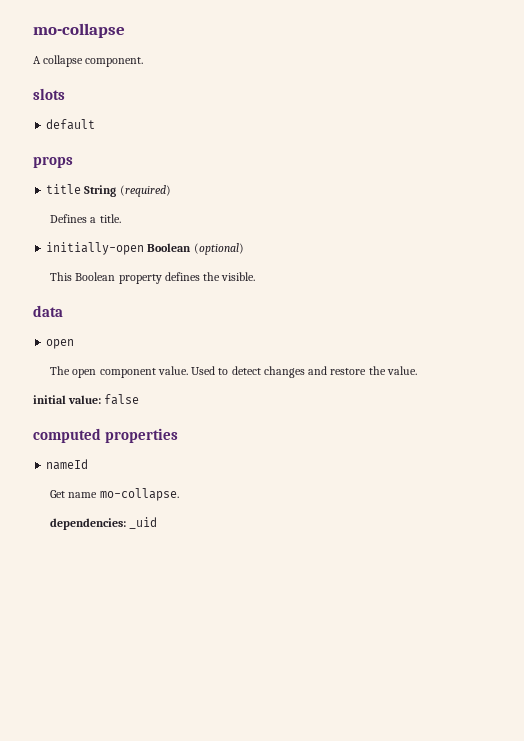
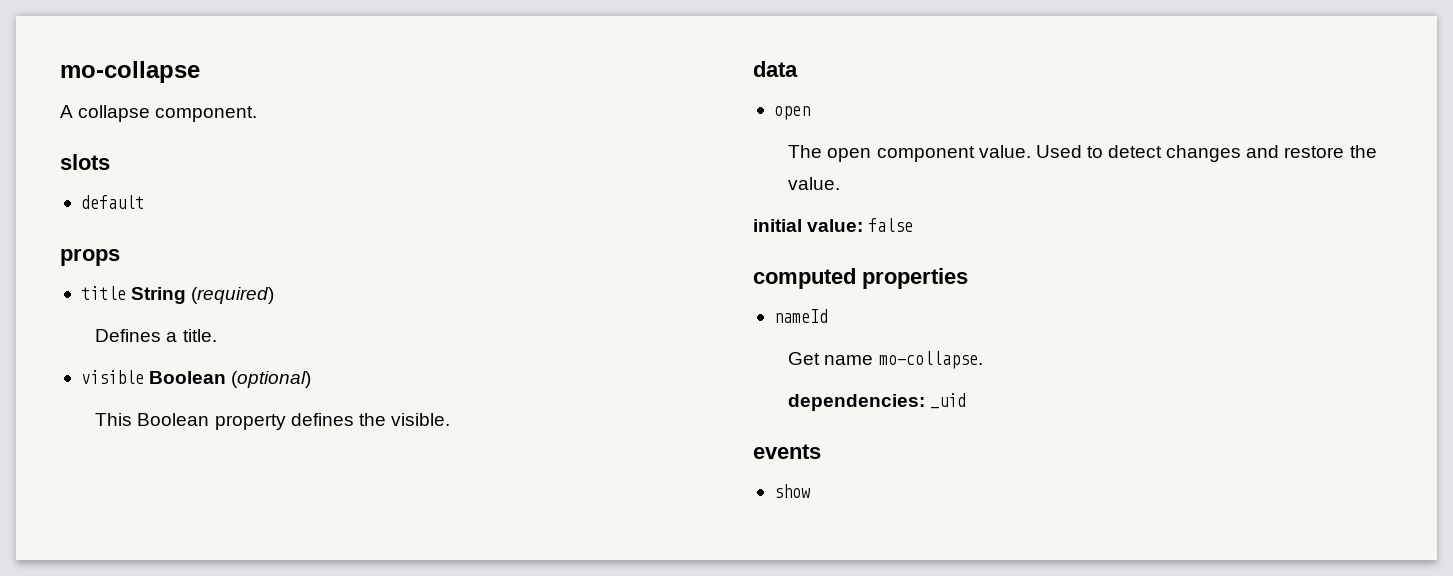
- initially-open Boolean (optional)
+ visible Boolean (optional)
+ events
+ show

